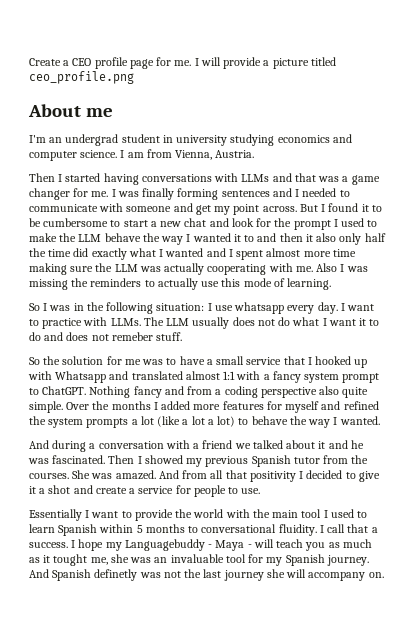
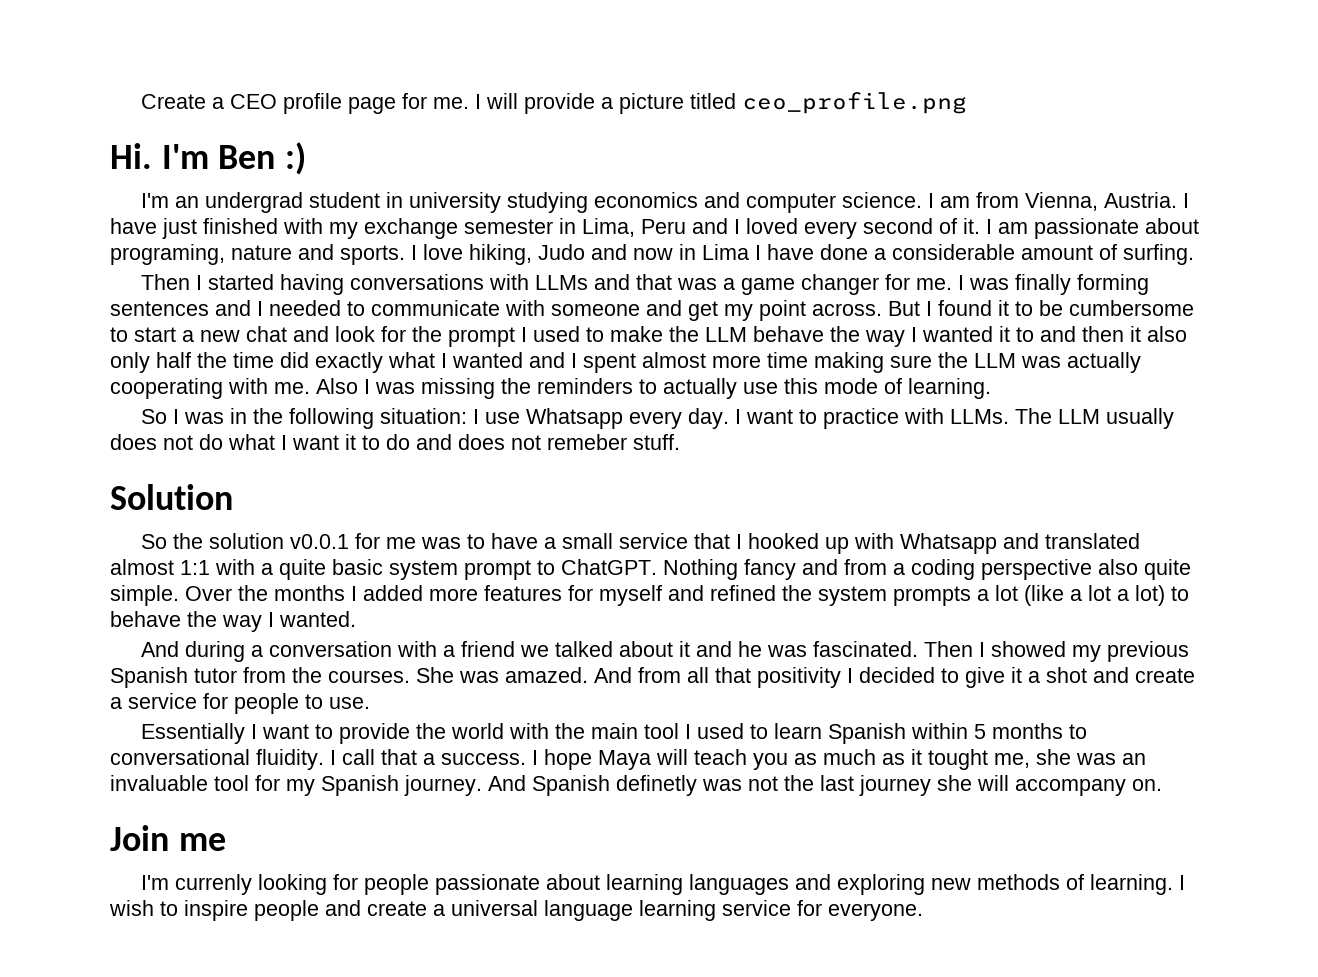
- About me
+ Hi. I'm Ben :)
+ I have just finished with my exchange semester in Lima, Peru and I loved every second of it. I am passionate about programing, nature and sports. I love hiking, Judo and now in Lima I have done a considerable amount of surfing.
- So I was in the following situation: I use whatsapp every day.
+ So I was in the following situation: I use Whatsapp every day.
+ Solution
- So the solution for me was to have a small service that I hooked up with Whatsapp and translated almost 1:1 with a fancy system prompt to ChatGPT.
+ So the solution v0.0.1 for me was to have a small service that I hooked up with Whatsapp and translated almost 1:1 with a quite basic system prompt to ChatGPT.
- I hope my Languagebuddy - Maya - will teach you as much as it tought me, she was an invaluable tool for my Spanish journey.
+ I hope Maya will teach you as much as it tought me, she was an invaluable tool for my Spanish journey.
+ Join me
+ I'm currenly looking for people passionate about learning languages and exploring new methods of learning. I wish to inspire people and create a universal language learning service for everyone.

